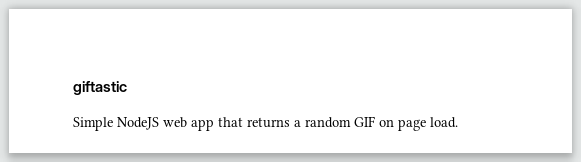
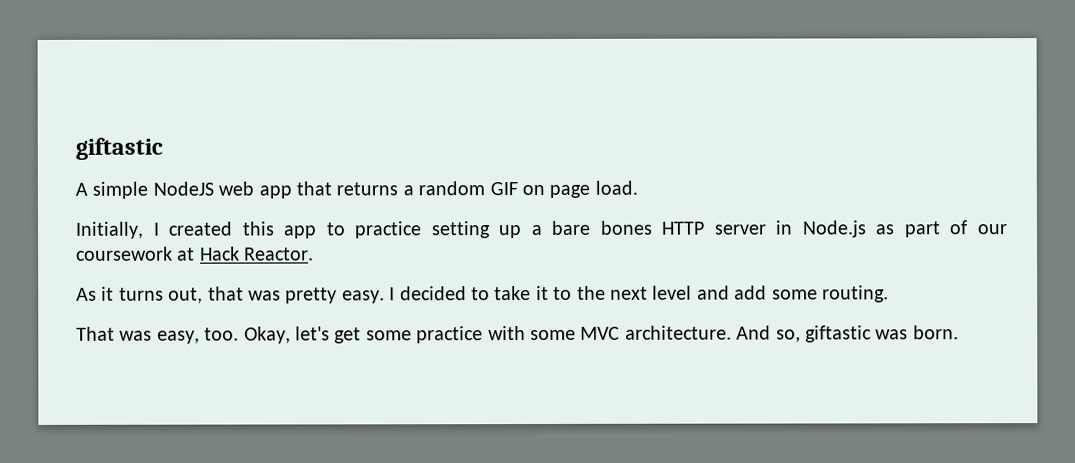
- Simple NodeJS web app that returns a random GIF on page load.
+ A simple NodeJS web app that returns a random GIF on page load.
+ Initially, I created this app to practice setting up a bare bones HTTP server in Node.js as part of our coursework at Hack Reactor.
+ As it turns out, that was pretty easy. I decided to take it to the next level and add some routing.
+ That was easy, too. Okay, let's get some practice with some MVC architecture. And so, giftastic was born.

